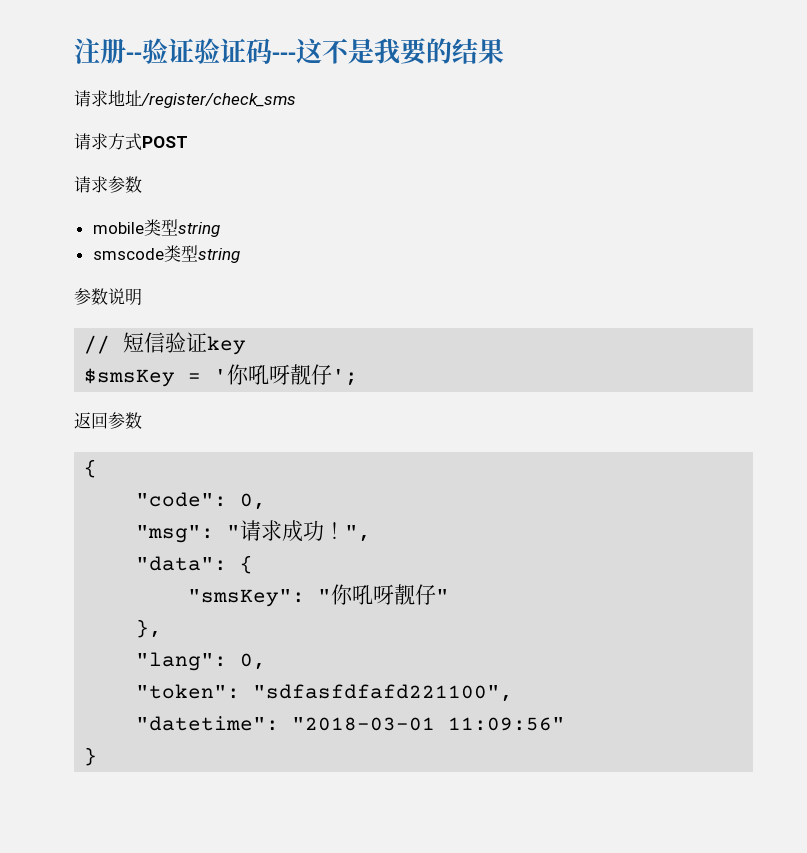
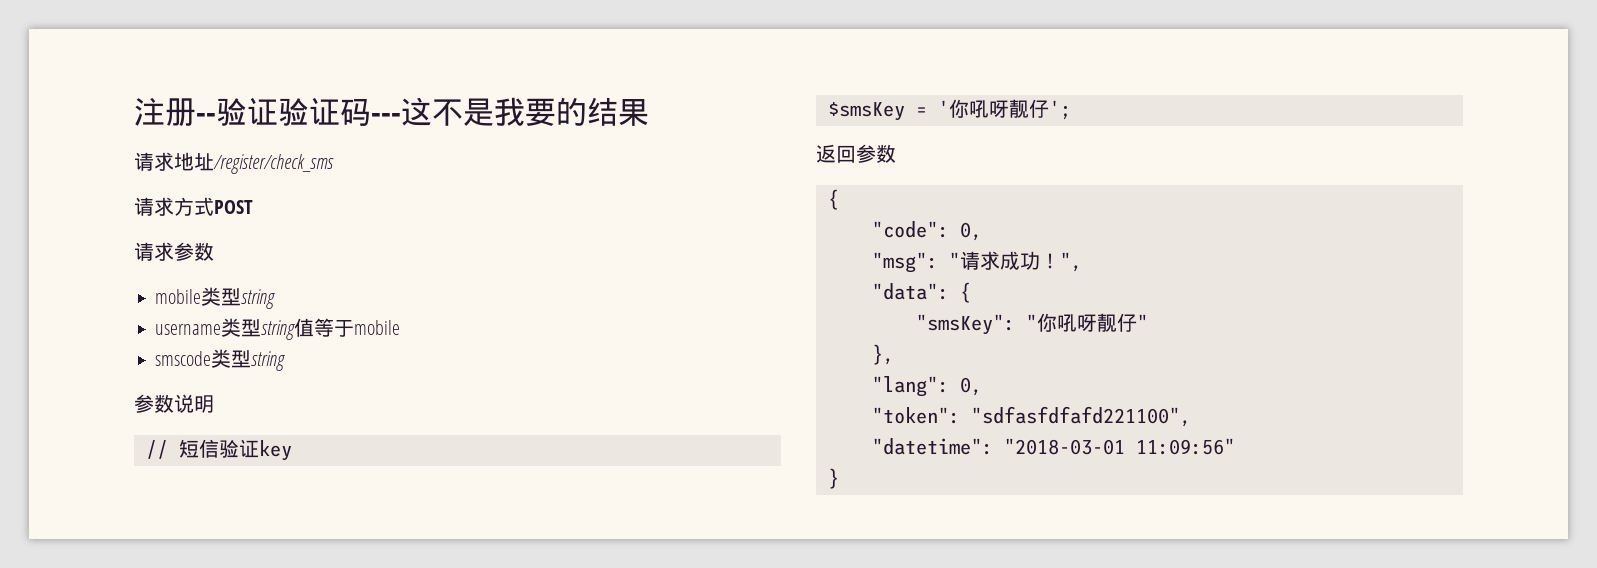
+ username类型string值等于mobile

